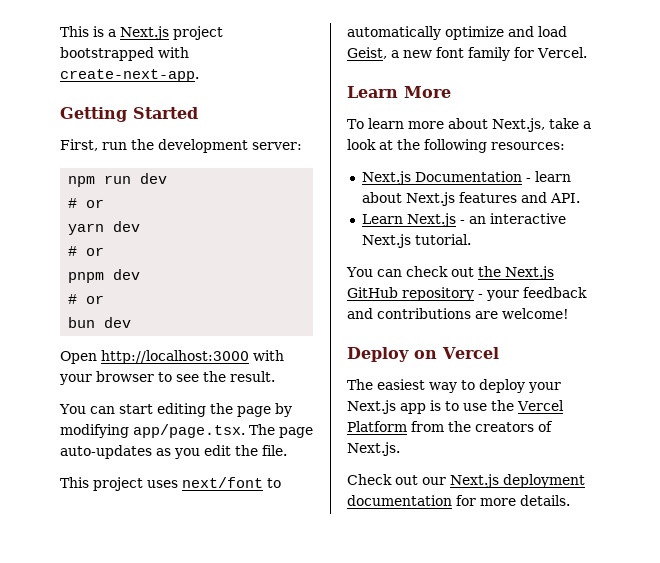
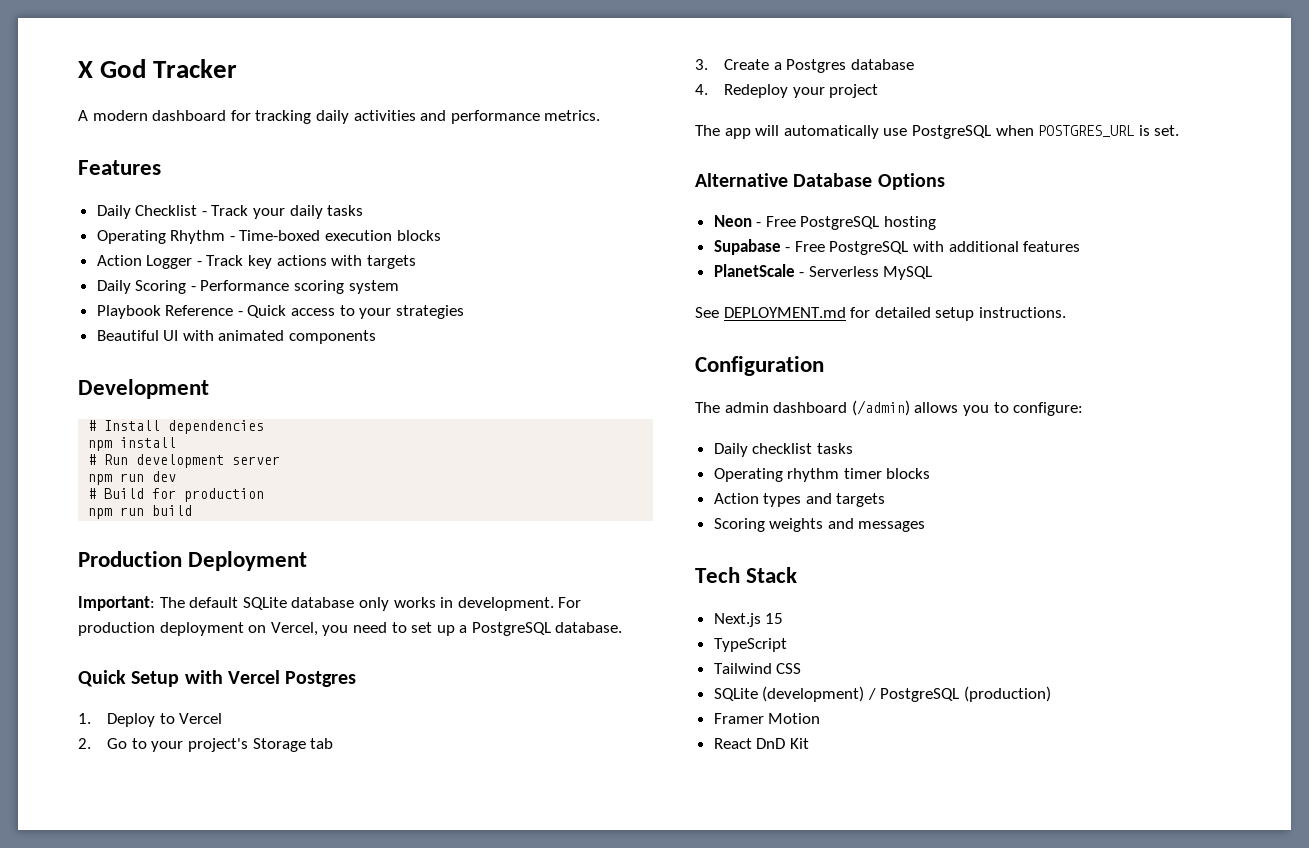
- This is a Next.js project bootstrapped with create-next-app.
- Getting Started
- First, run the development server:
+ X God Tracker
+ A modern dashboard for tracking daily activities and performance metrics.
+ Features
+ Daily Checklist - Track your daily tasks
+ Operating Rhythm - Time-boxed execution blocks
+ Action Logger - Track key actions with targets
+ Daily Scoring - Performance scoring system
+ Playbook Reference - Quick access to your strategies
+ Beautiful UI with animated components
+ Development
+ # Install dependencies
+ npm install
+ # Run development server
  npm run dev
- # or
- yarn dev
- # or
- pnpm dev
- # or
- bun dev
- Open http://localhost:3000 with your browser to see the result.
- You can start editing the page by modifying app/page.tsx. The page auto-updates as you edit the file.
- This project uses next/font to automatically optimize and load Geist, a new font family for Vercel.
- Learn More
- To learn more about Next.js, take a look at the following resources:
- Next.js Documentation - learn about Next.js features and API.
- Learn Next.js - an interactive Next.js tutorial.
- You can check out the Next.js GitHub repository - your feedback and contributions are welcome!
- Deploy on Vercel
- The easiest way to deploy your Next.js app is to use the Vercel Platform from the creators of Next.js.
- Check out our Next.js deployment documentation for more details.
+ # Build for production
+ npm run build
+ Production Deployment
+ Important: The default SQLite database only works in development. For production deployment on Vercel, you need to set up a PostgreSQL database.
+ Quick Setup with Vercel Postgres
+ 1. Deploy to Vercel
+ 2. Go to your project's Storage tab
+ 3. Create a Postgres database
+ 4. Redeploy your project
+ The app will automatically use PostgreSQL when POSTGRES_URL is set.
+ Alternative Database Options
+ Neon - Free PostgreSQL hosting
+ Supabase - Free PostgreSQL with additional features
+ PlanetScale - Serverless MySQL
+ See DEPLOYMENT.md for detailed setup instructions.
+ Configuration
+ The admin dashboard (/admin) allows you to configure:
+ Daily checklist tasks
+ Operating rhythm timer blocks
+ Action types and targets
+ Scoring weights and messages
+ Tech Stack
+ Next.js 15
+ TypeScript
+ Tailwind CSS
+ SQLite (development) / PostgreSQL (production)
+ Framer Motion
+ React DnD Kit

